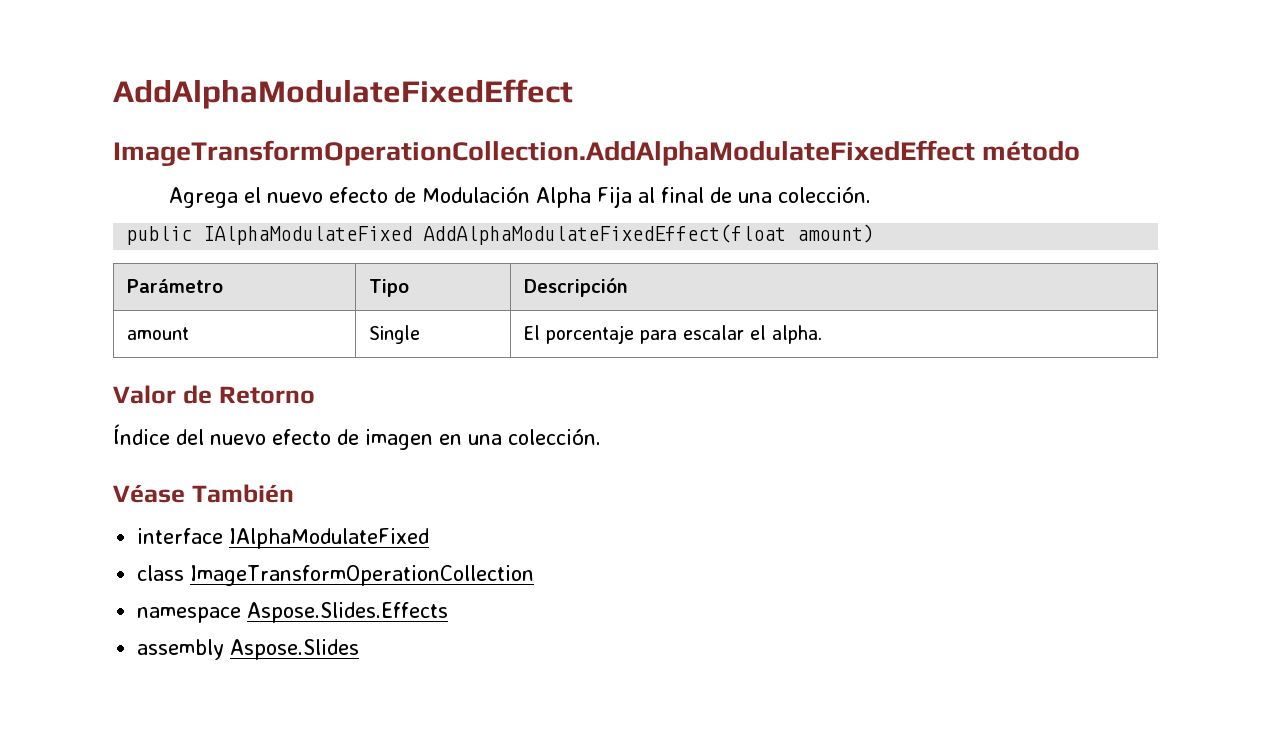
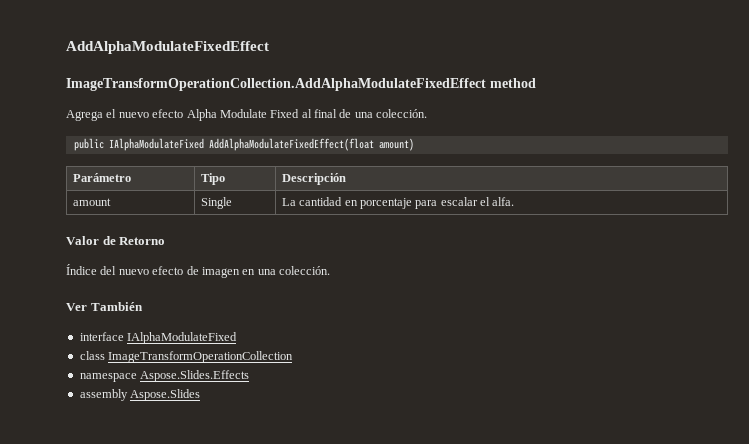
- ImageTransformOperationCollection.AddAlphaModulateFixedEffect método
+ ImageTransformOperationCollection.AddAlphaModulateFixedEffect method
- Agrega el nuevo efecto de Modulación Alpha Fija al final de una colección.
+ Agrega el nuevo efecto Alpha Modulate Fixed al final de una colección.
- amount | Single | El porcentaje para escalar el alpha.
+ amount | Single | La cantidad en porcentaje para escalar el alfa.
- Véase También
+ Ver También

